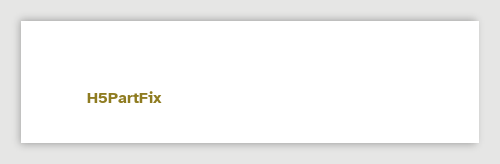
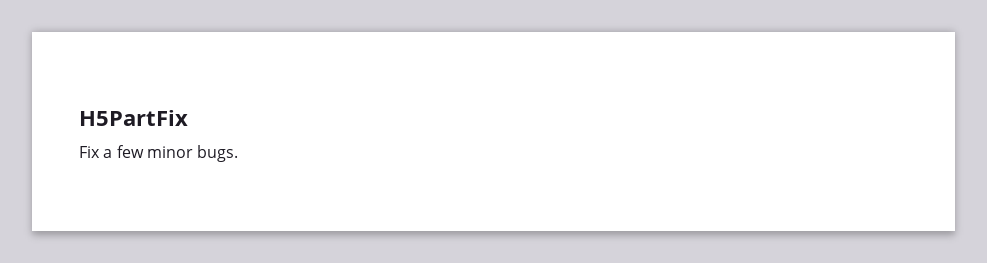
+ Fix a few minor bugs.

